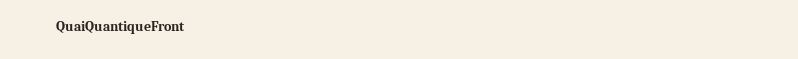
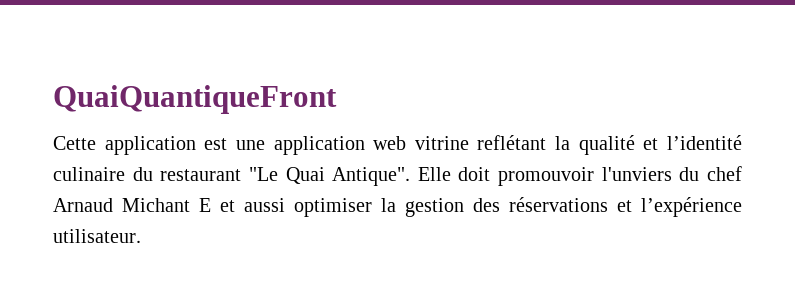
+ Cette application est une application web vitrine reflétant la qualité et l’identité culinaire du restaurant "Le Quai Antique". Elle doit promouvoir l'unviers du chef Arnaud Michant E et aussi optimiser la gestion des réservations et l’expérience utilisateur.

